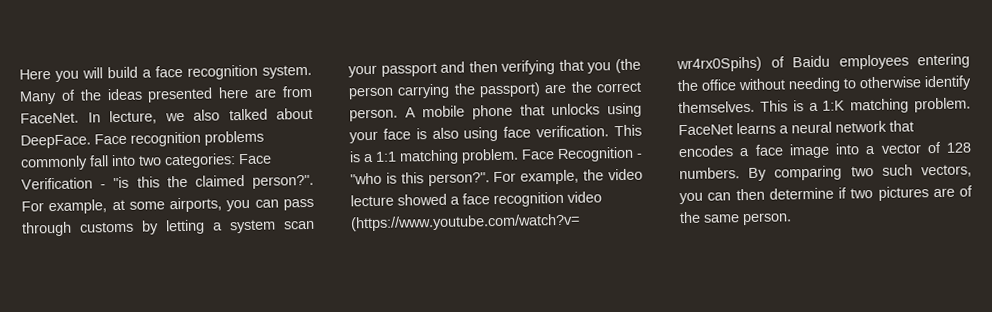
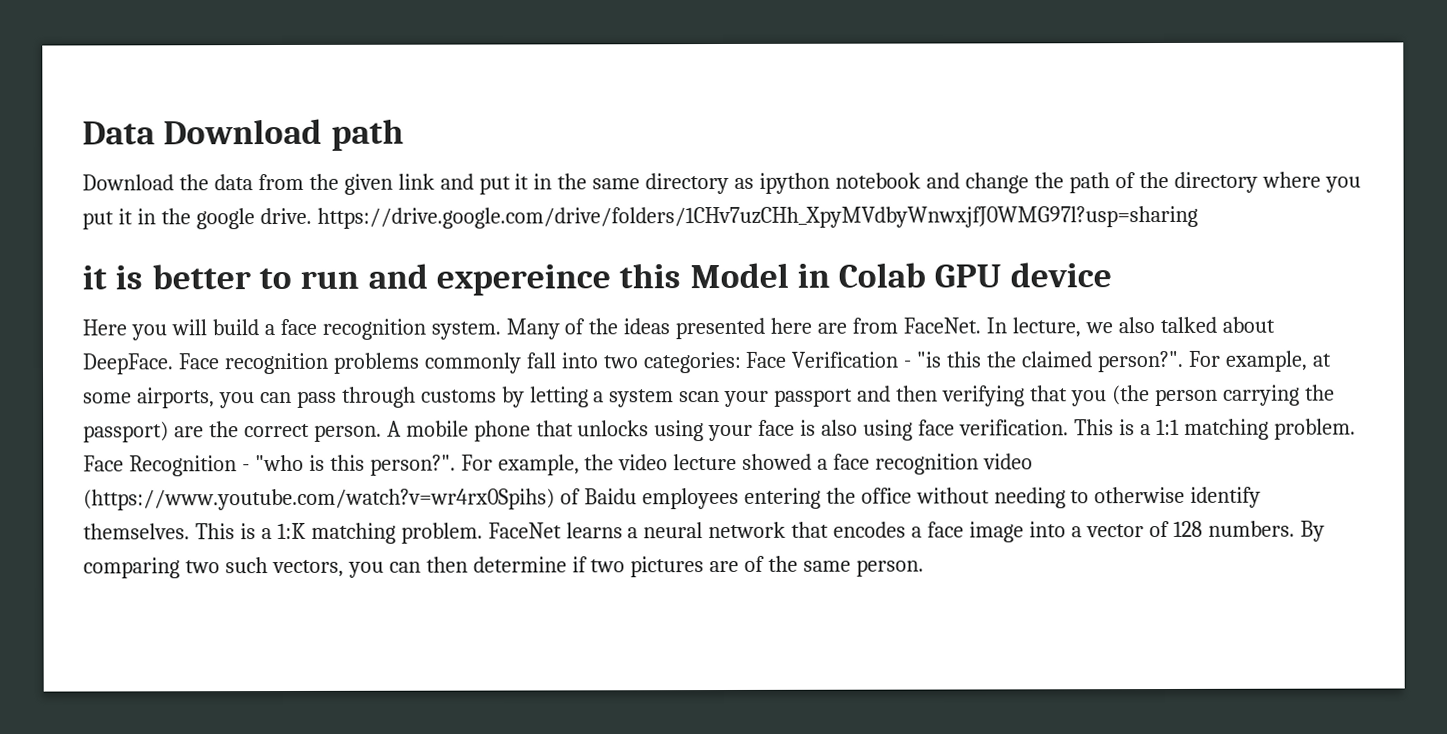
+ Data Download path
+ Download the data from the given link and put it in the same directory as ipython notebook and change the path of the directory where you put it in the google drive. https://drive.google.com/drive/folders/1CHv7uzCHh_XpyMVdbyWnwxjfJ0WMG97l?usp=sharing
+ it is better to run and expereince this Model in Colab GPU device

